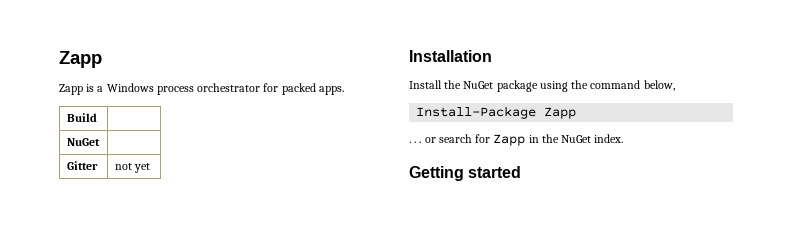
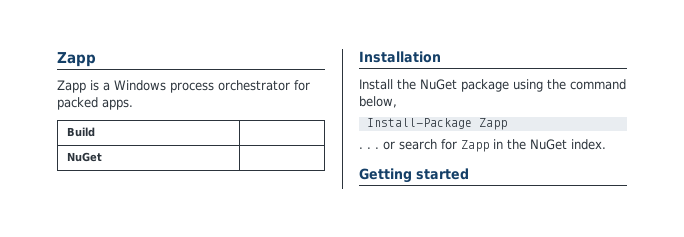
- Gitter | not yet

